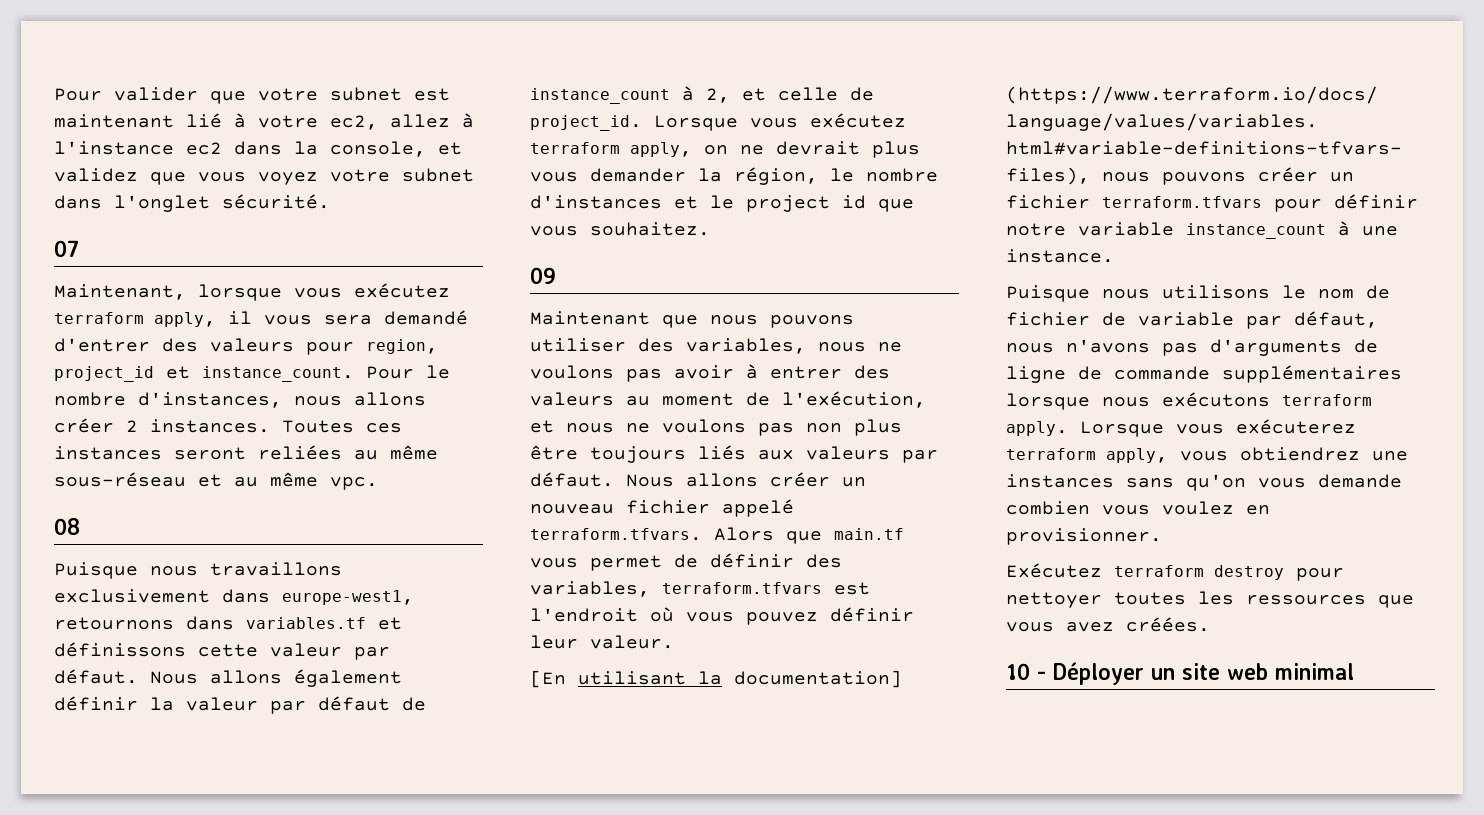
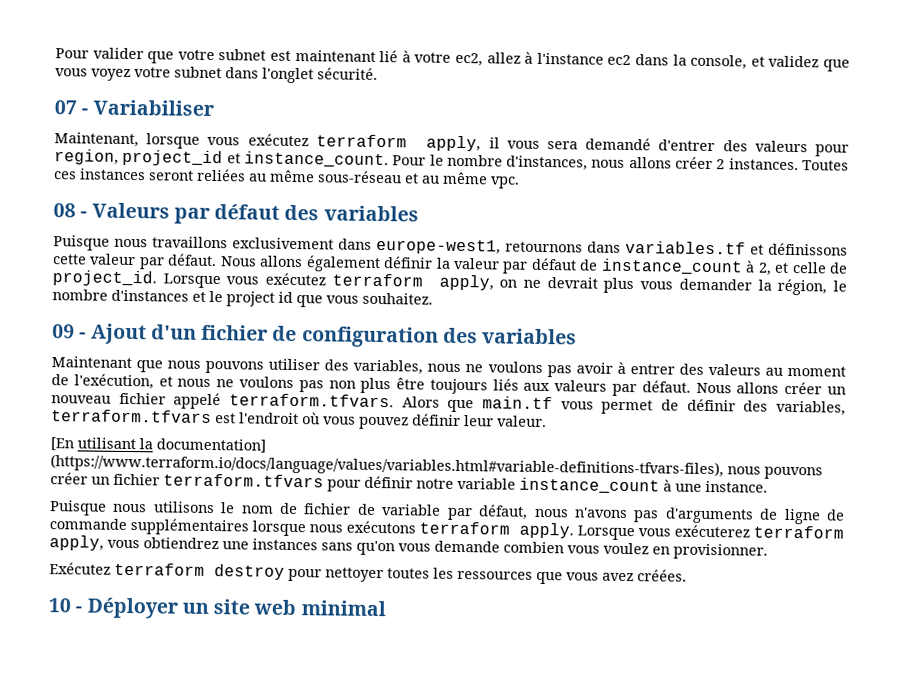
- 07
+ 07 - Variabiliser
- 08
+ 08 - Valeurs par défaut des variables
- 09
+ 09 - Ajout d'un fichier de configuration des variables

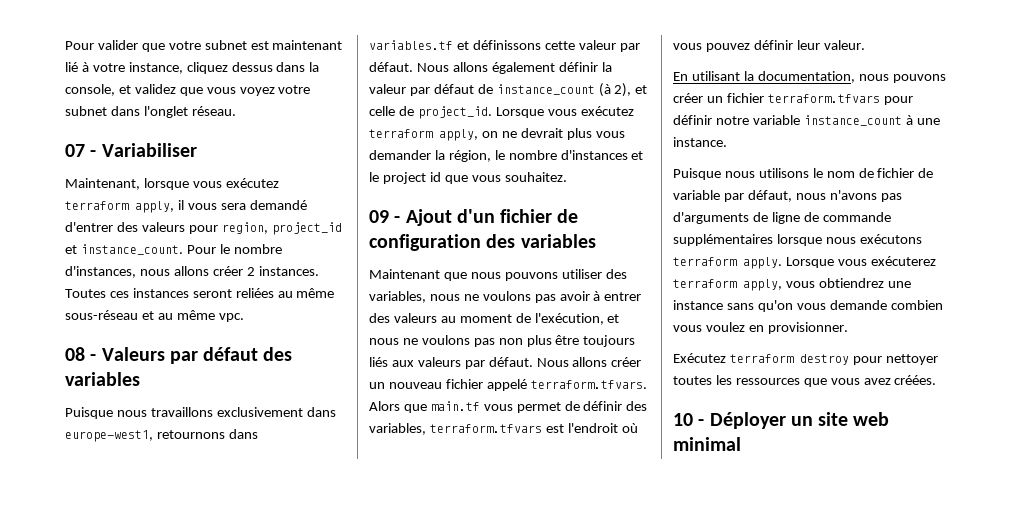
- Pour valider que votre subnet est maintenant lié à votre ec2, allez à l'instance ec2 dans la console, et validez que vous voyez votre subnet dans l'onglet sécurité.
+ Pour valider que votre subnet est maintenant lié à votre instance, cliquez dessus dans la console, et validez que vous voyez votre subnet dans l'onglet réseau.
- Nous allons également définir la valeur par défaut de instance_count à 2, et celle de project_id.
+ Nous allons également définir la valeur par défaut de instance_count (à 2), et celle de project_id.
- [En utilisant la documentation] (https://www.terraform.io/docs/language/values/variables.html#variable-definitions-tfvars-files), nous pouvons créer un fichier terraform.tfvars pour définir notre variable instance_count à une instance.
+ En utilisant la documentation, nous pouvons créer un fichier terraform.tfvars pour définir notre variable instance_count à une instance.
- Lorsque vous exécuterez terraform apply, vous obtiendrez une instances sans qu'on vous demande combien vous voulez en provisionner.
+ Lorsque vous exécuterez terraform apply, vous obtiendrez une instance sans qu'on vous demande combien vous voulez en provisionner.

